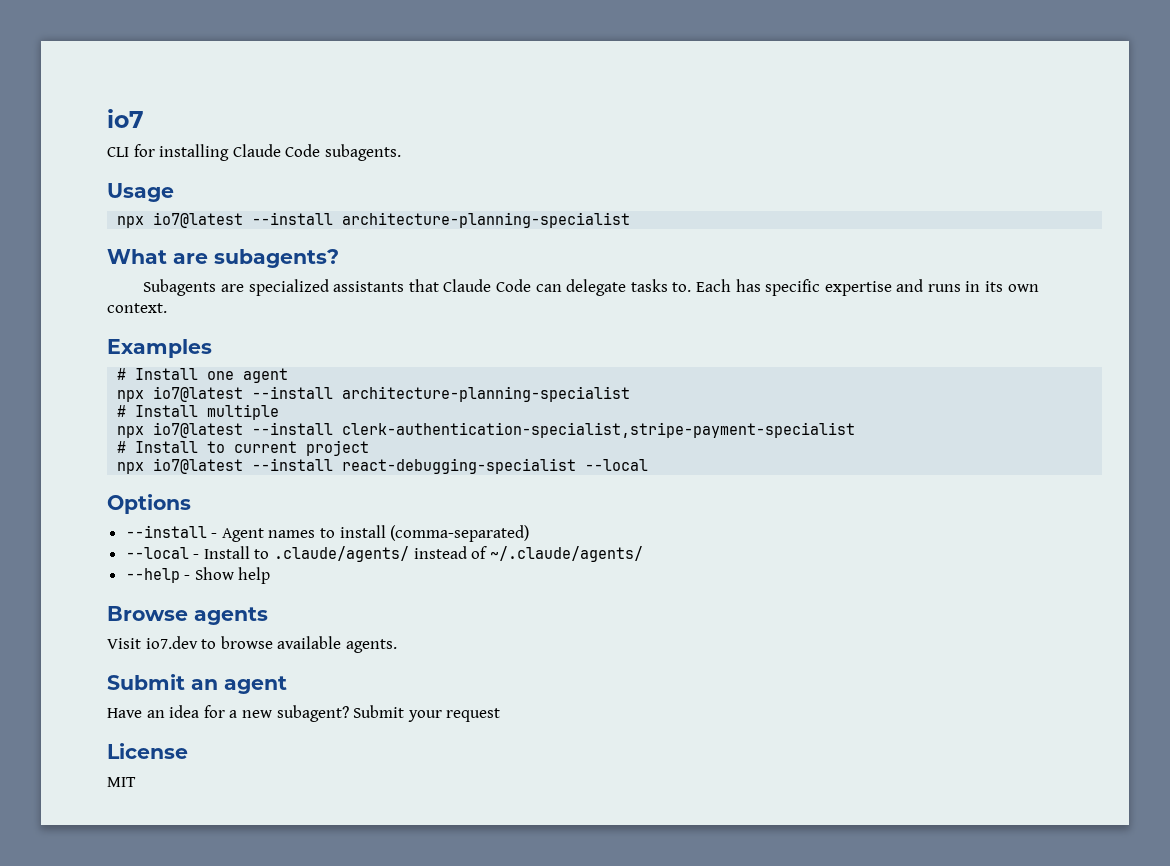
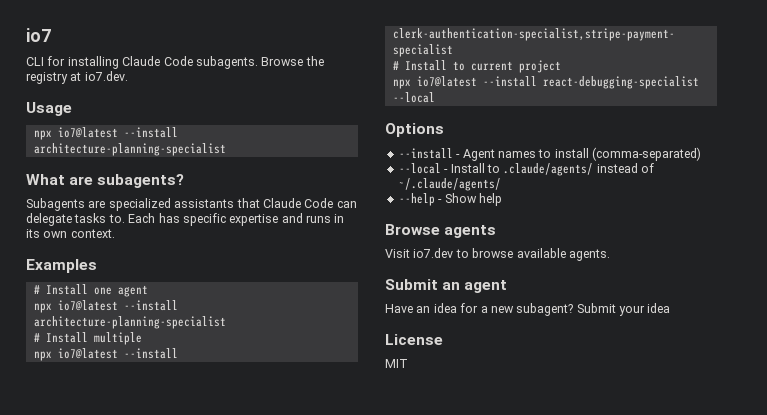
+ Browse the registry at io7.dev.
- Submit your request
+ Submit your idea

